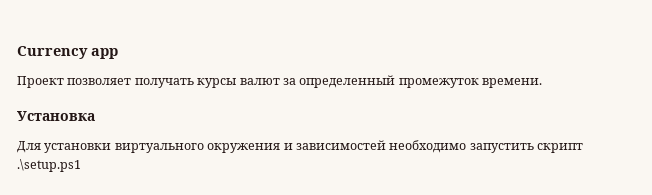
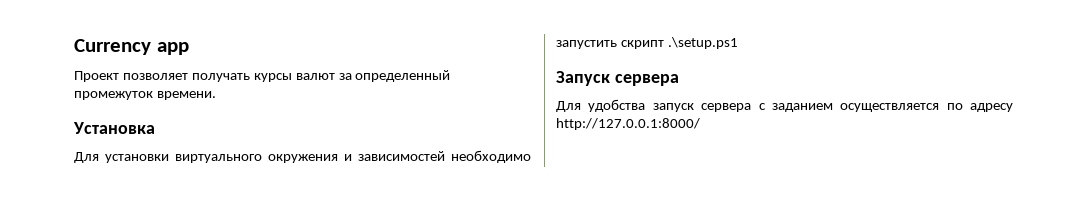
+ Запуск сервера
+ Для удобства запуск сервера с заданием осуществляется по адресу http://127.0.0.1:8000/

